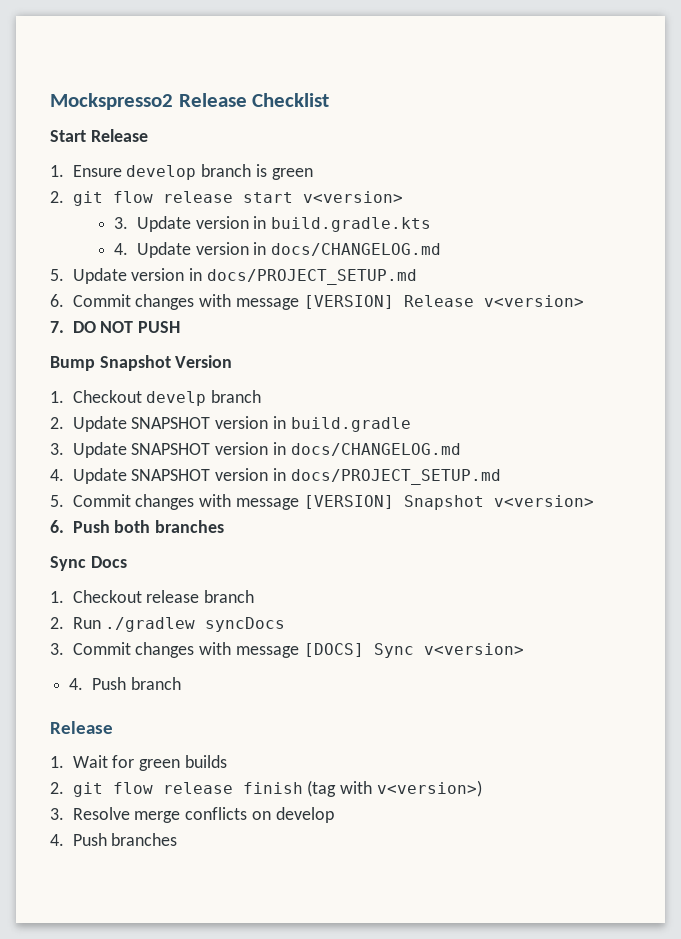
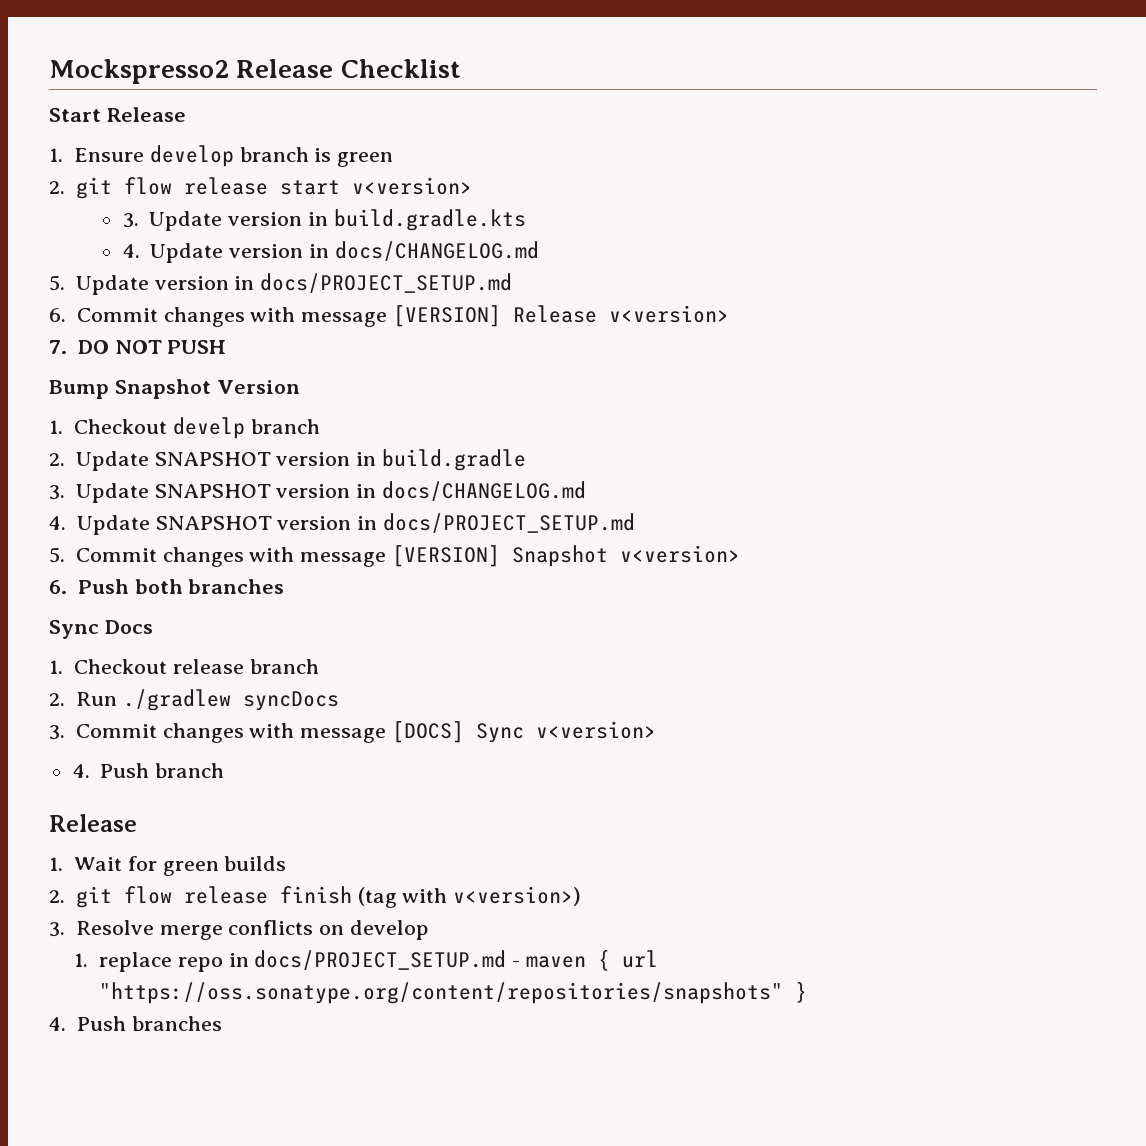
+ 1. replace repo in docs/PROJECT_SETUP.md - maven { url "https://oss.sonatype.org/content/repositories/snapshots" }

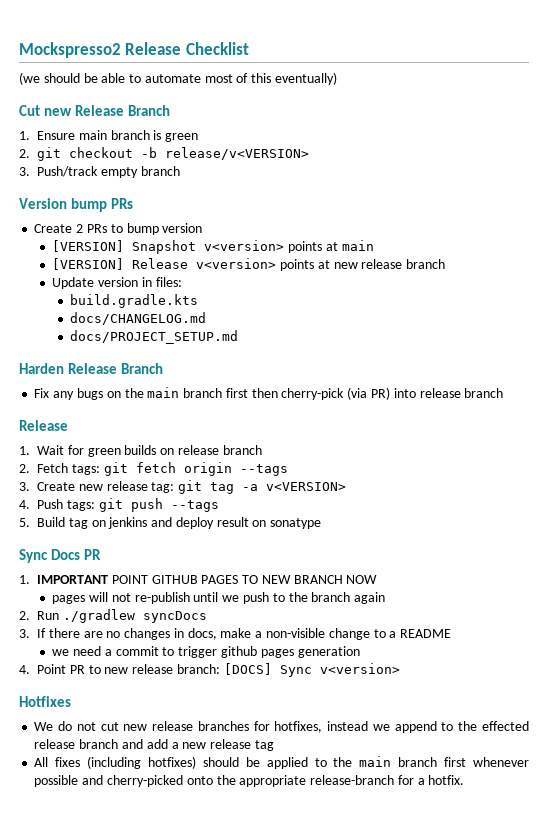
- Start Release
+ (we should be able to automate most of this eventually)
+ Cut new Release Branch
- 1. Ensure develop branch is green
+ 1. Ensure main branch is green
- 2. git flow release start v<version>
- 3. Update version in build.gradle.kts
+ 2. git checkout -b release/v<VERSION>
+ 3. Push/track empty branch
+ Version bump PRs
+ Create 2 PRs to bump version
+ [VERSION] Snapshot v<version> points at main
+ [VERSION] Release v<version> points at new release branch
+ Update version in files:
+ build.gradle.kts
- 4. Update version in docs/CHANGELOG.md
- 5. Update version in docs/PROJECT_SETUP.md
- 6. Commit changes with message [VERSION] Release v<version>
- 7. DO NOT PUSH
- Bump Snapshot Version
- 1. Checkout develp branch
- 2. Update SNAPSHOT version in build.gradle
- 3. Update SNAPSHOT version in docs/CHANGELOG.md
- 4. Update SNAPSHOT version in docs/PROJECT_SETUP.md
- 5. Commit changes with message [VERSION] Snapshot v<version>
- 6. Push both branches
- Sync Docs
- 1. Checkout release branch
- 2. Run ./gradlew syncDocs
- 3. Commit changes with message [DOCS] Sync v<version>
- 4. Push branch
+ docs/CHANGELOG.md
+ docs/PROJECT_SETUP.md
+ Harden Release Branch
+ Fix any bugs on the main branch first then cherry-pick (via PR) into release branch
- 1. Wait for green builds
- 2. git flow release finish (tag with v<version>)
- 3. Resolve merge conflicts on develop
- 1. replace repo in docs/PROJECT_SETUP.md - maven { url "https://oss.sonatype.org/content/repositories/snapshots" }
- 4. Push branches
+ 1. Wait for green builds on release branch
+ 2. Fetch tags: git fetch origin --tags
+ 3. Create new release tag: git tag -a v<VERSION>
+ 4. Push tags: git push --tags
+ 5. Build tag on jenkins and deploy result on sonatype
+ Sync Docs PR
+ 1. IMPORTANT POINT GITHUB PAGES TO NEW BRANCH NOW
+ pages will not re-publish until we push to the branch again
+ 2. Run ./gradlew syncDocs
+ 3. If there are no changes in docs, make a non-visible change to a README
+ we need a commit to trigger github pages generation
+ 4. Point PR to new release branch: [DOCS] Sync v<version>
+ Hotfixes
+ We do not cut new release branches for hotfixes, instead we append to the effected release branch and add a new release tag
+ All fixes (including hotfixes) should be applied to the main branch first whenever possible and cherry-picked onto the appropriate release-branch for a hotfix.

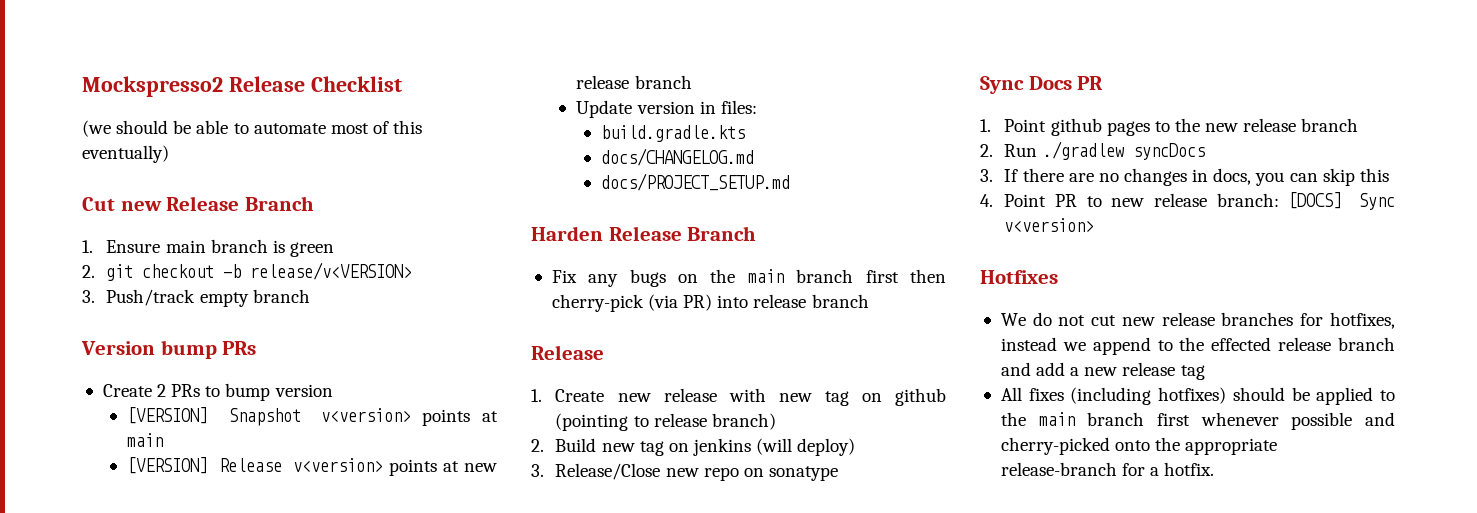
- 1. Wait for green builds on release branch
- 2. Fetch tags: git fetch origin --tags
- 3. Create new release tag: git tag -a v<VERSION>
- 4. Push tags: git push --tags
- 5. Build tag on jenkins and deploy result on sonatype
+ 1. Create new release with new tag on github (pointing to release branch)
+ 2. Build new tag on jenkins (will deploy)
+ 3. Release/Close new repo on sonatype
- 1. IMPORTANT POINT GITHUB PAGES TO NEW BRANCH NOW
- pages will not re-publish until we push to the branch again
+ 1. Point github pages to the new release branch
- 3. If there are no changes in docs, make a non-visible change to a README
- we need a commit to trigger github pages generation
+ 3. If there are no changes in docs, you can skip this

